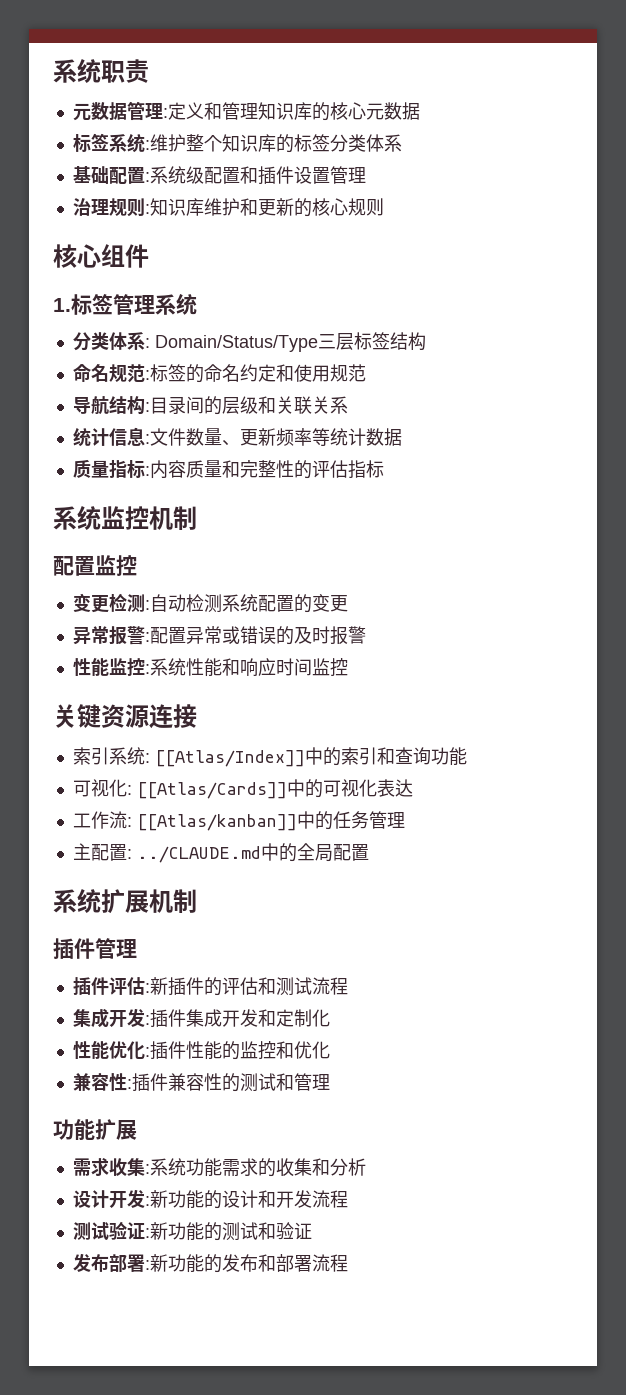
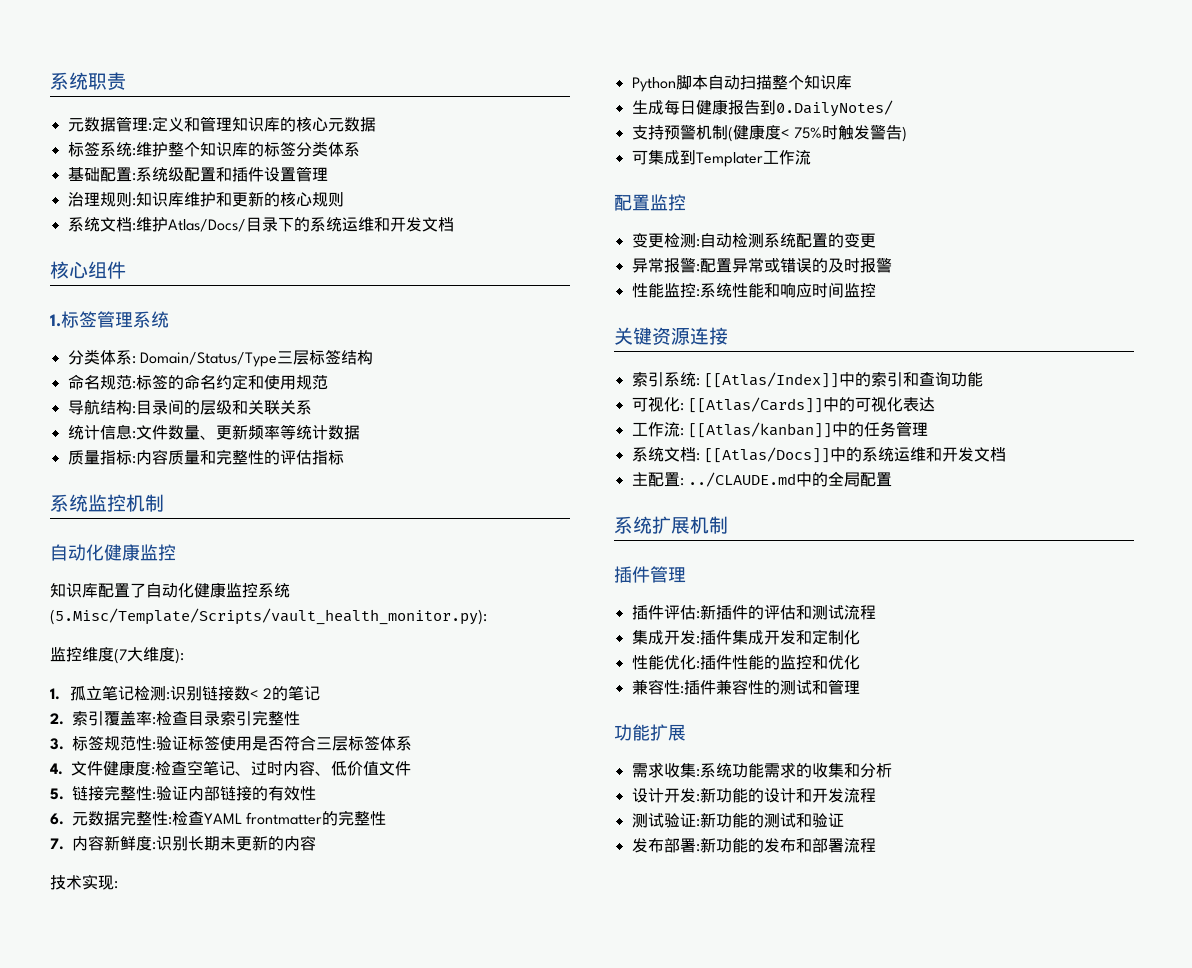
+ 系统文档:维护Atlas/Docs/目录下的系统运维和开发文档
  系统监控机制
+ 自动化健康监控
+ 知识库配置了自动化健康监控系统(5.Misc/Template/Scripts/vault_health_monitor.py):
+ 监控维度(7大维度):
+ 1.孤立笔记检测:识别链接数< 2的笔记
+ 2.索引覆盖率:检查目录索引完整性
+ 3.标签规范性:验证标签使用是否符合三层标签体系
+ 4.文件健康度:检查空笔记、过时内容、低价值文件
+ 5.链接完整性:验证内部链接的有效性
+ 6.元数据完整性:检查YAML frontmatter的完整性
+ 7.内容新鲜度:识别长期未更新的内容
+ 技术实现:
+ Python脚本自动扫描整个知识库
+ 生成每日健康报告到0.DailyNotes/
+ 支持预警机制(健康度< 75%时触发警告)
+ 可集成到Templater工作流
+ 系统文档: [[Atlas/Docs]]中的系统运维和开发文档

